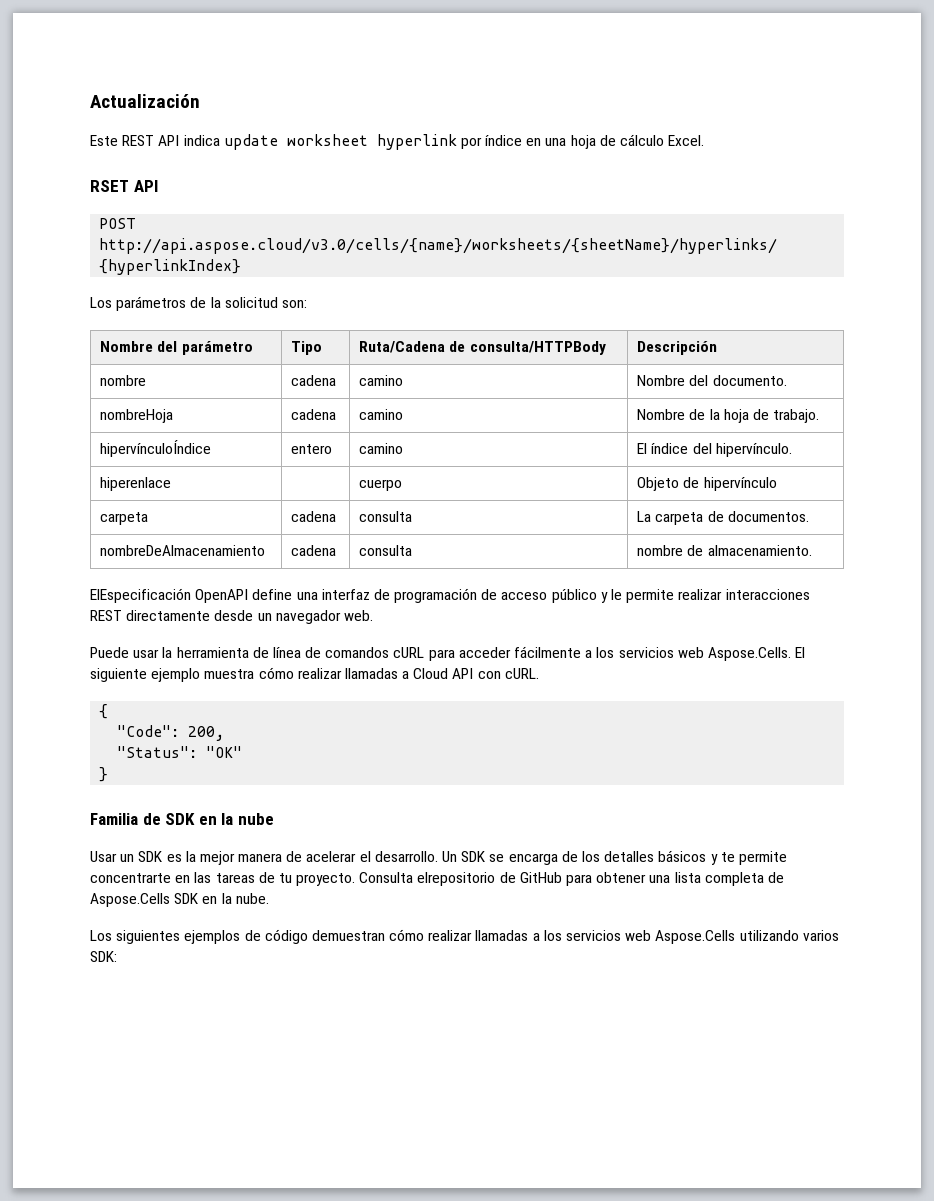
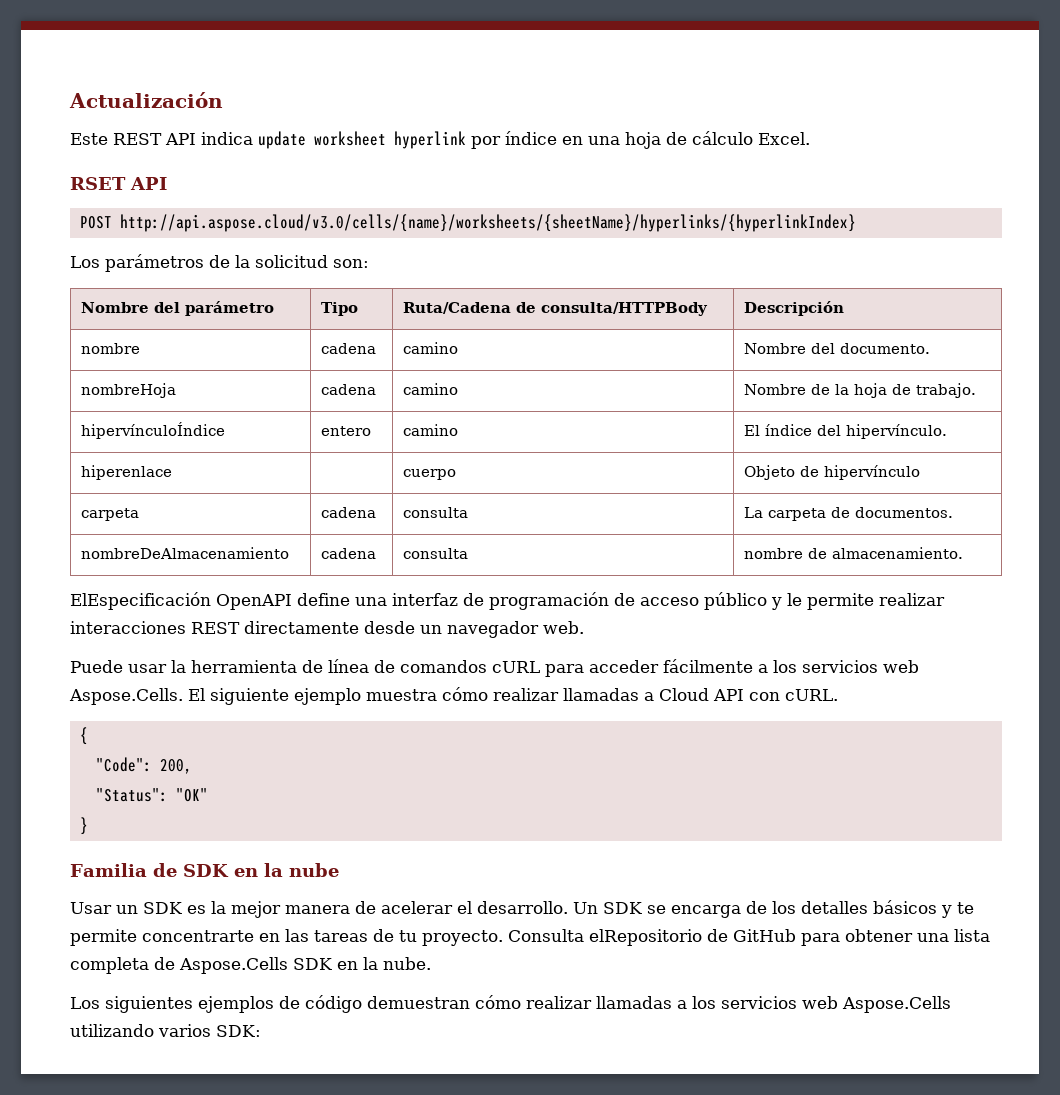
- Consulta elrepositorio de GitHub para obtener una lista completa de Aspose.Cells SDK en la nube.
+ Consulta elRepositorio de GitHub para obtener una lista completa de Aspose.Cells SDK en la nube.

